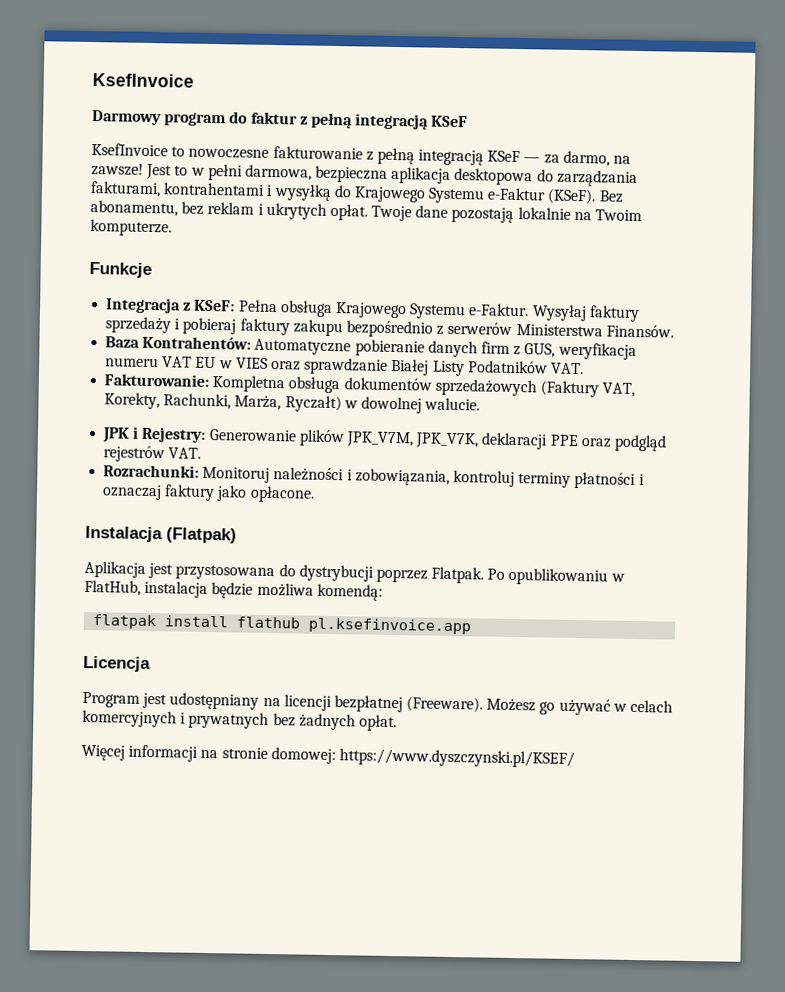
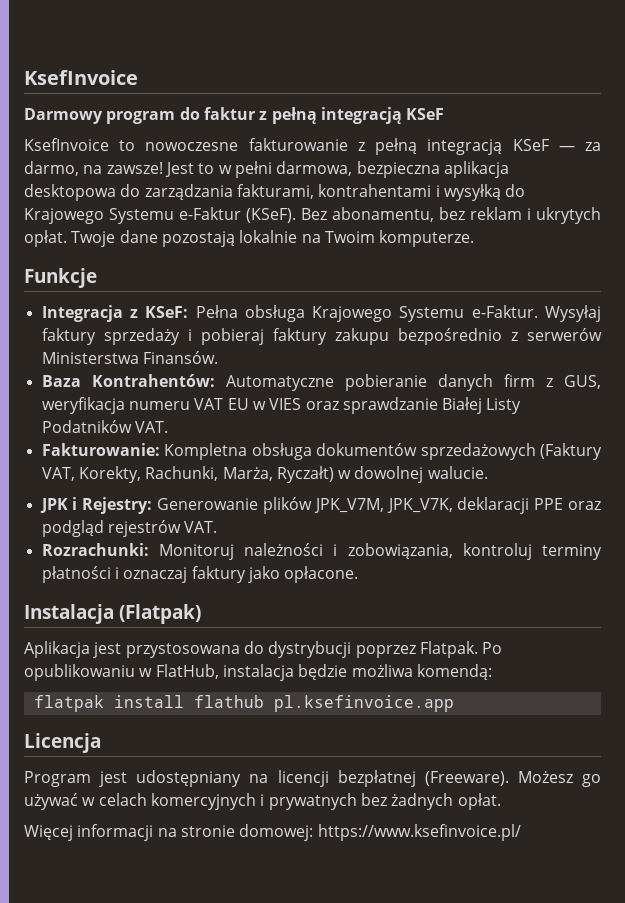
- Więcej informacji na stronie domowej: https://www.dyszczynski.pl/KSEF/
+ Więcej informacji na stronie domowej: https://www.ksefinvoice.pl/

